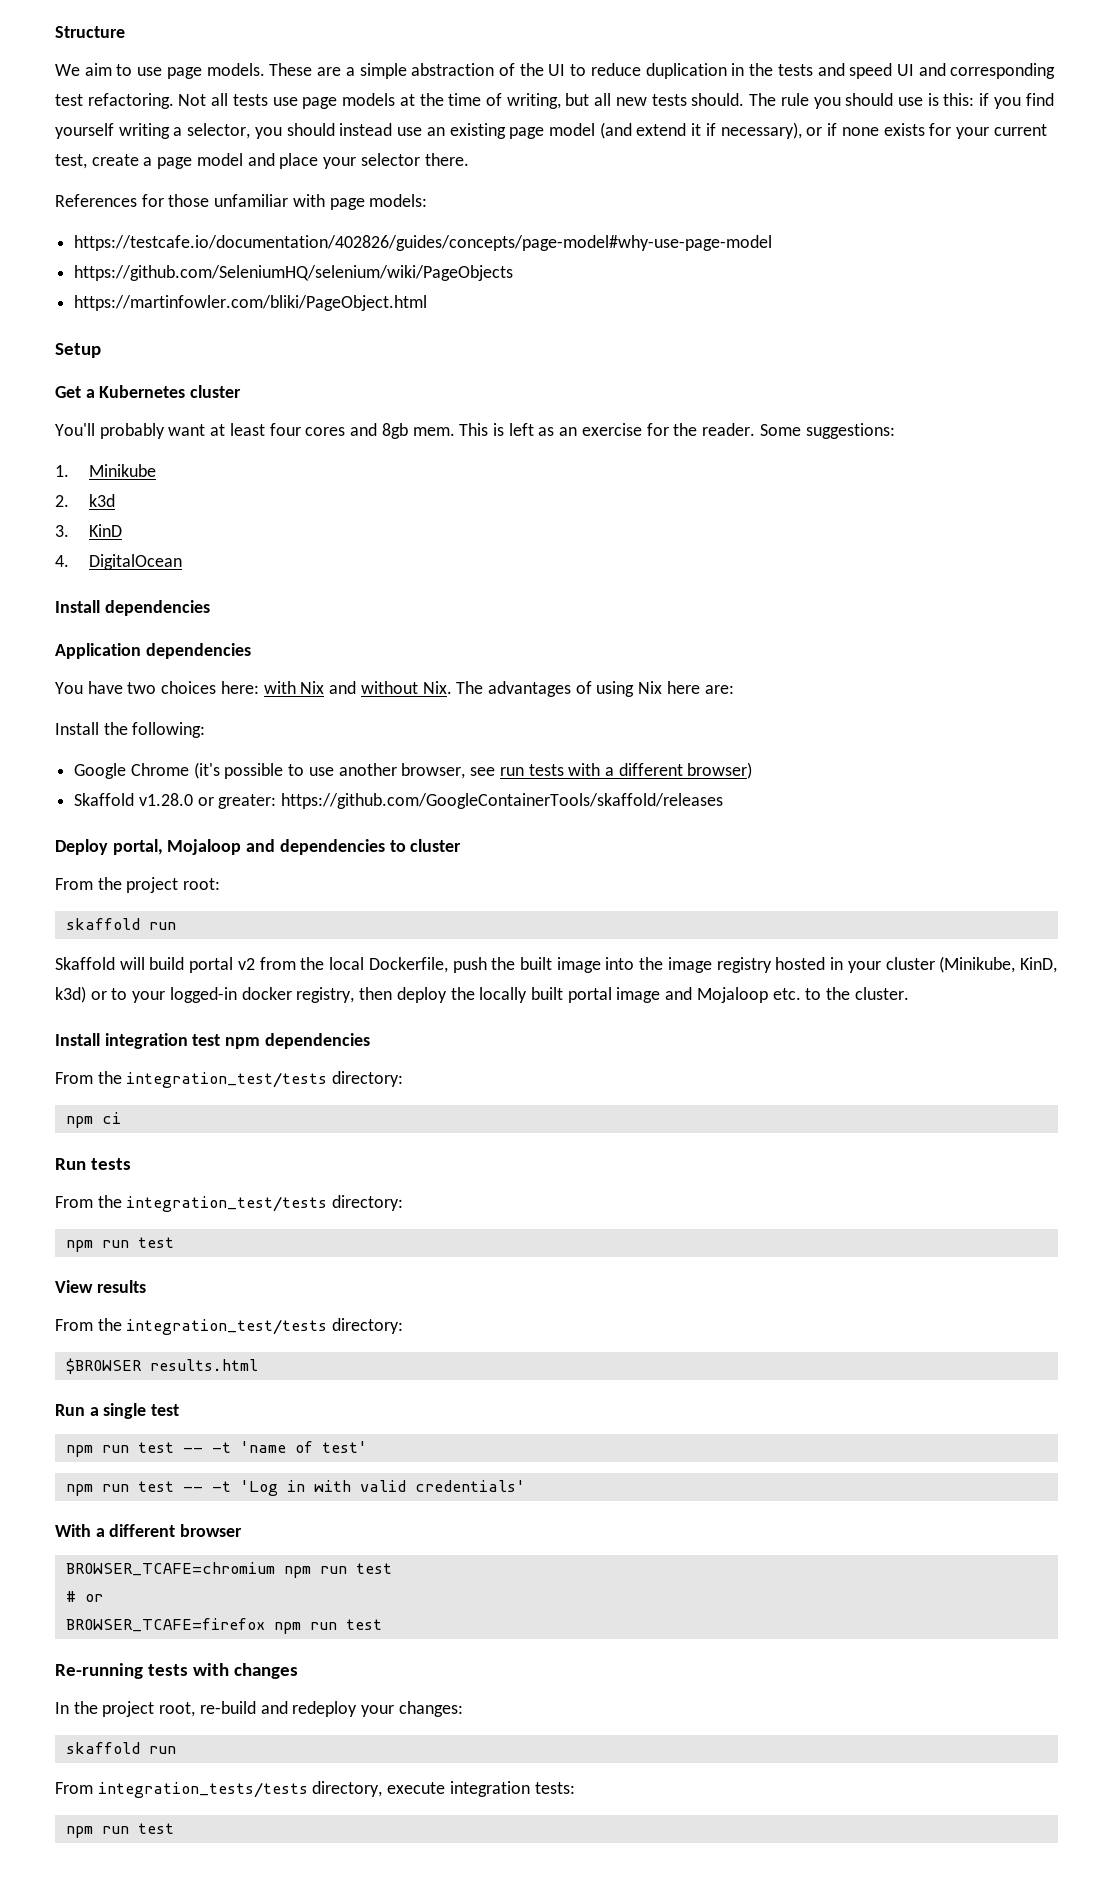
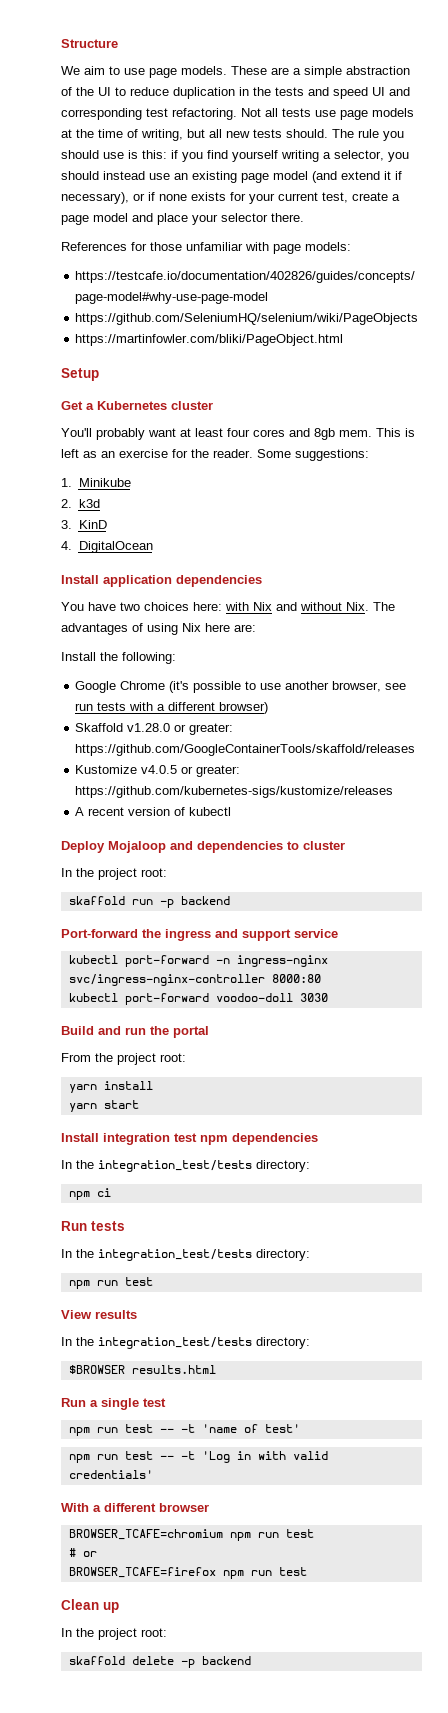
- Install dependencies
- Application dependencies
+ Install application dependencies
+ Kustomize v4.0.5 or greater: https://github.com/kubernetes-sigs/kustomize/releases
+ A recent version of kubectl
- Deploy portal, Mojaloop and dependencies to cluster
+ Deploy Mojaloop and dependencies to cluster
+ In the project root:
+ skaffold run -p backend
+ Port-forward the ingress and support service
+ kubectl port-forward -n ingress-nginx svc/ingress-nginx-controller 8000:80
+ kubectl port-forward voodoo-doll 3030
+ Build and run the portal
  From the project root:
- skaffold run
- Skaffold will build portal v2 from the local Dockerfile, push the built image into the image registry hosted in your cluster (Minikube, KinD, k3d) or to your logged-in docker registry, then deploy the locally built portal image and Mojaloop etc. to the cluster.
+ yarn install
+ yarn start
  Install integration test npm dependencies
- From the integration_test/tests directory:
+ In the integration_test/tests directory:
  Run tests
- From the integration_test/tests directory:
+ In the integration_test/tests directory:
  View results
- From the integration_test/tests directory:
+ In the integration_test/tests directory:
- Re-running tests with changes
- In the project root, re-build and redeploy your changes:
- skaffold run
- From integration_tests/tests directory, execute integration tests:
- npm run test
+ Clean up
+ In the project root:
+ skaffold delete -p backend

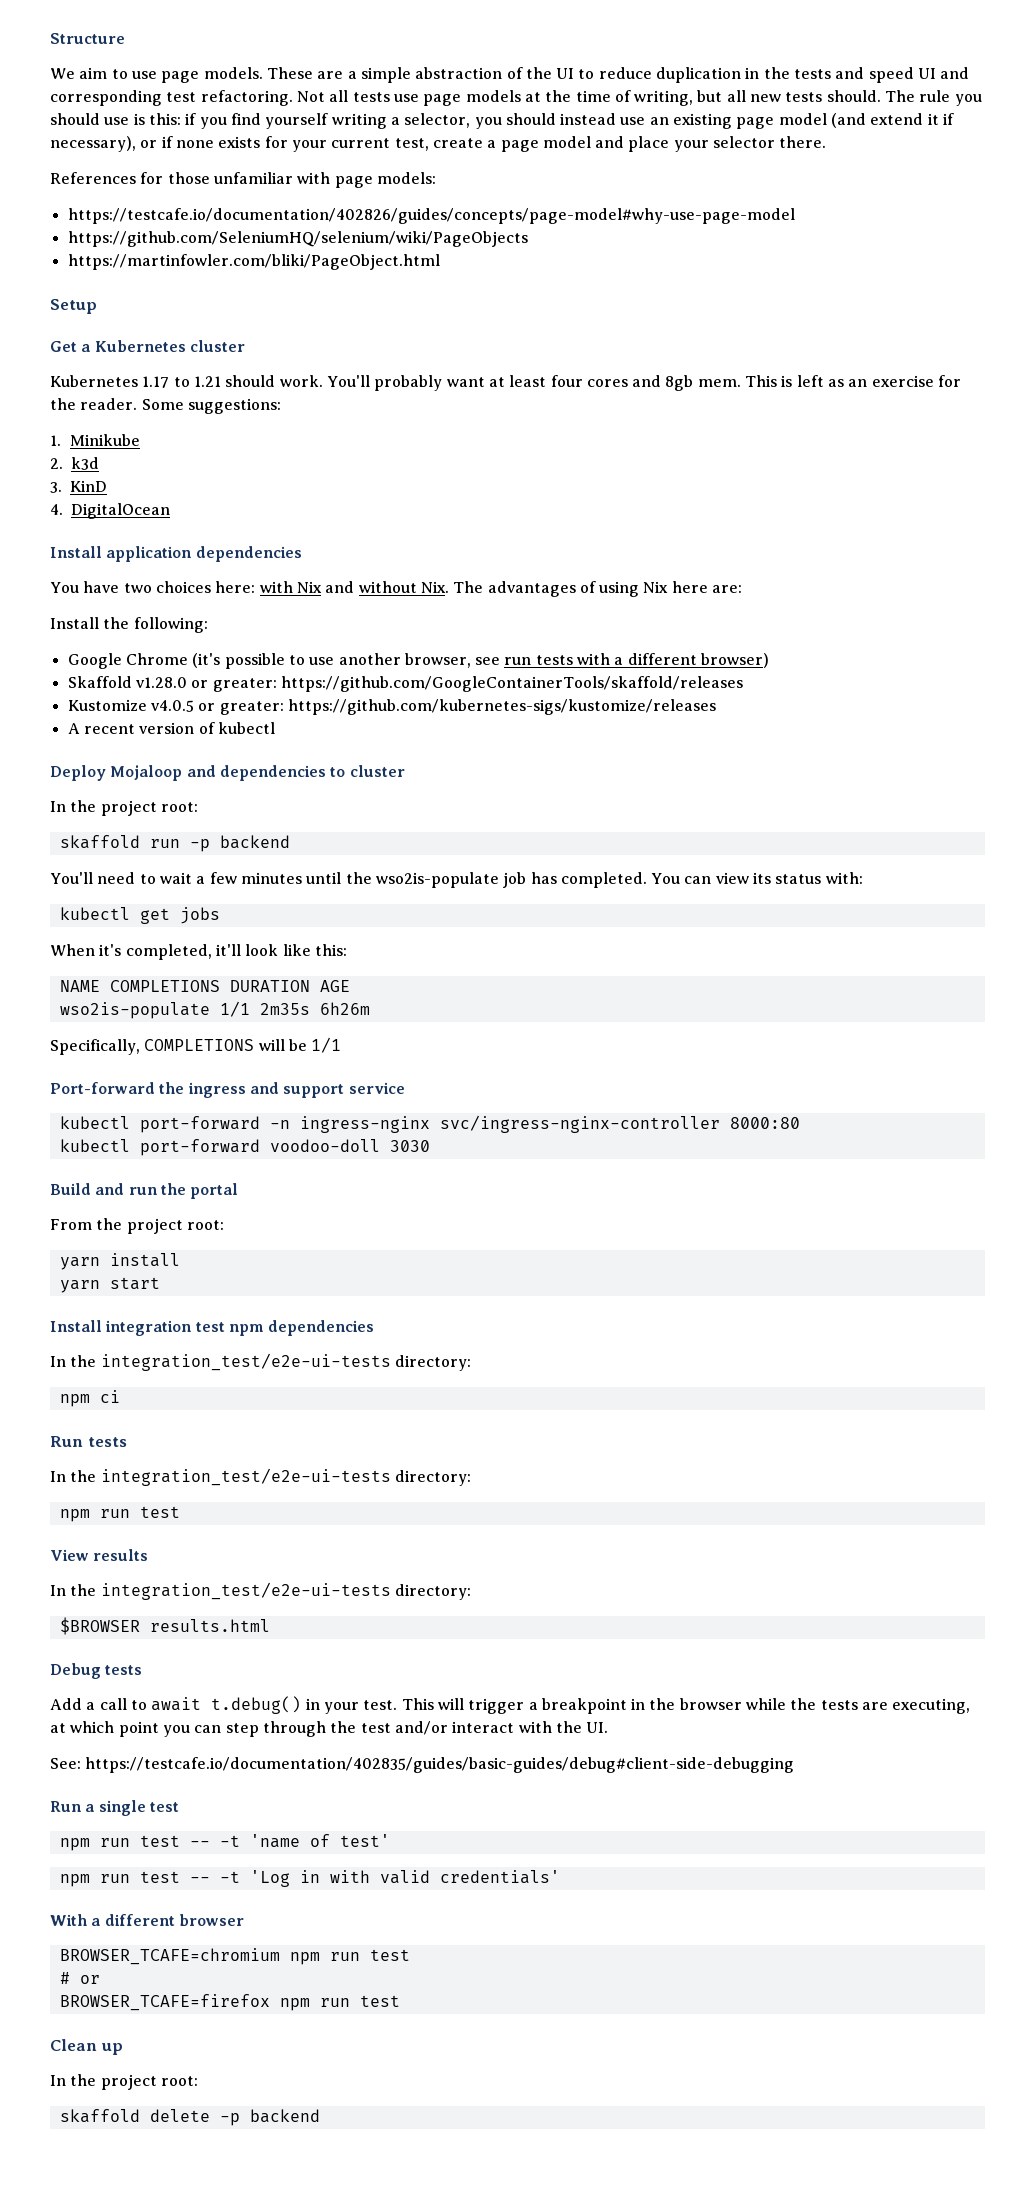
+ Kubernetes 1.17 to 1.21 should work.
+ You'll need to wait a few minutes until the wso2is-populate job has completed. You can view its status with:
+ kubectl get jobs
+ When it's completed, it'll look like this:
+ NAME COMPLETIONS DURATION AGE
+ wso2is-populate 1/1 2m35s 6h26m
+ Specifically, COMPLETIONS will be 1/1
  Install integration test npm dependencies
- In the integration_test/tests directory:
+ In the integration_test/e2e-ui-tests directory:
  Run tests
- In the integration_test/tests directory:
+ In the integration_test/e2e-ui-tests directory:
  View results
- In the integration_test/tests directory:
+ In the integration_test/e2e-ui-tests directory:
+ Debug tests
+ Add a call to await t.debug() in your test. This will trigger a breakpoint in the browser while the tests are executing, at which point you can step through the test and/or interact with the UI.
+ See: https://testcafe.io/documentation/402835/guides/basic-guides/debug#client-side-debugging

